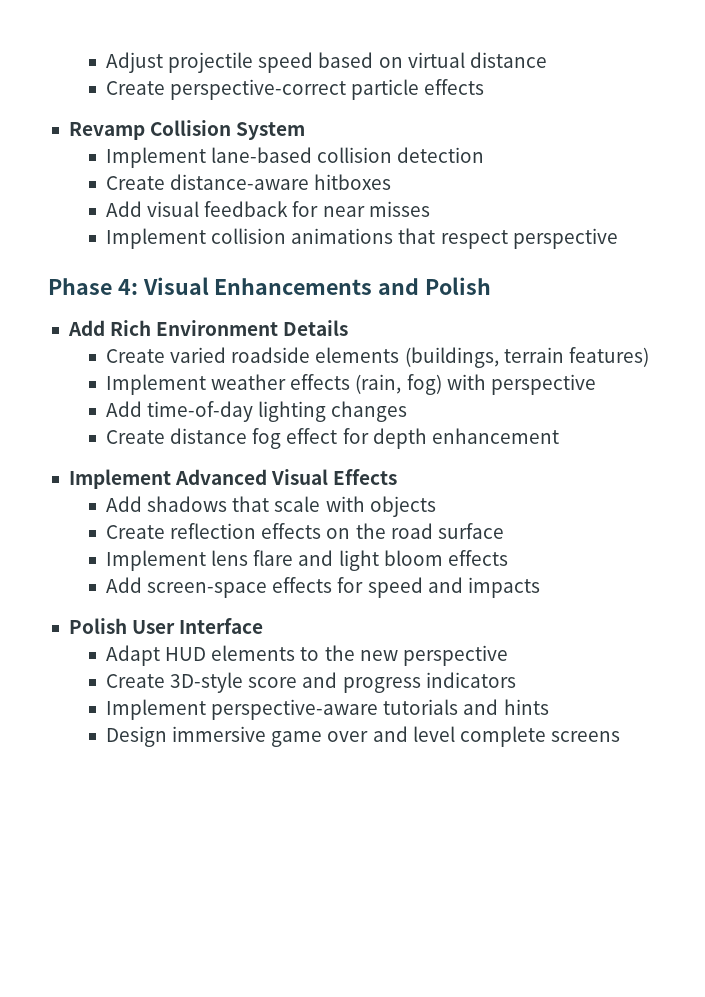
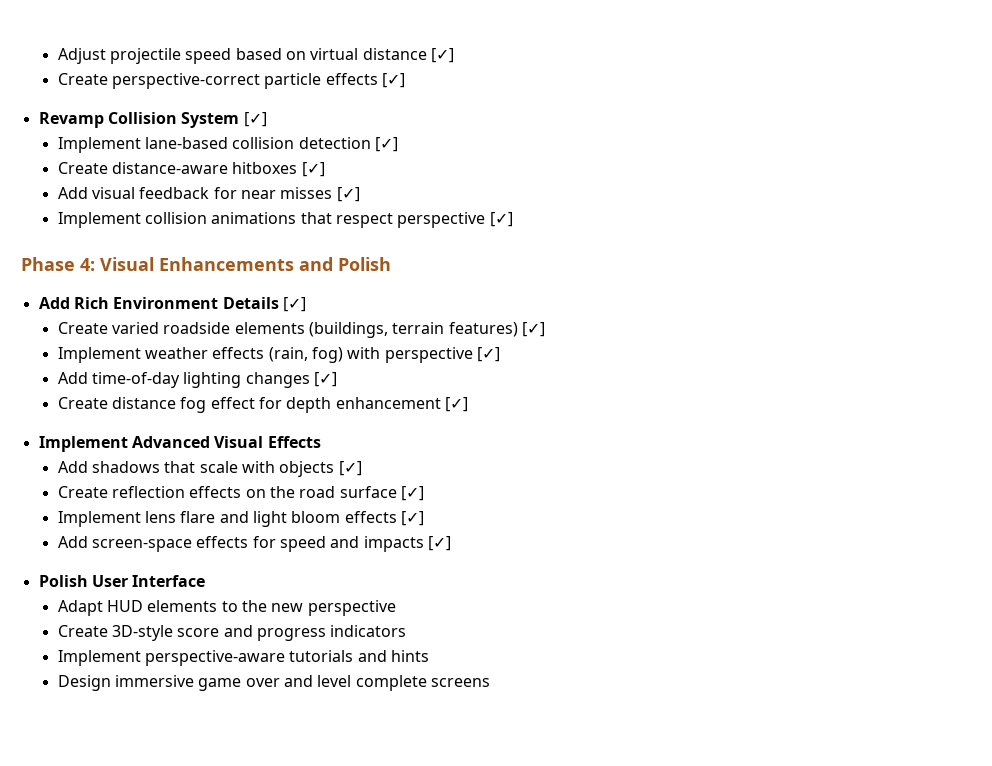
- Adjust projectile speed based on virtual distance
+ Adjust projectile speed based on virtual distance [✓]
- Create perspective-correct particle effects
+ Create perspective-correct particle effects [✓]
- Revamp Collision System
+ Revamp Collision System [✓]
- Implement lane-based collision detection
+ Implement lane-based collision detection [✓]
- Create distance-aware hitboxes
+ Create distance-aware hitboxes [✓]
- Add visual feedback for near misses
+ Add visual feedback for near misses [✓]
- Implement collision animations that respect perspective
+ Implement collision animations that respect perspective [✓]
- Add Rich Environment Details
+ Add Rich Environment Details [✓]
- Create varied roadside elements (buildings, terrain features)
+ Create varied roadside elements (buildings, terrain features) [✓]
- Implement weather effects (rain, fog) with perspective
+ Implement weather effects (rain, fog) with perspective [✓]
- Add time-of-day lighting changes
+ Add time-of-day lighting changes [✓]
- Create distance fog effect for depth enhancement
+ Create distance fog effect for depth enhancement [✓]
- Add shadows that scale with objects
+ Add shadows that scale with objects [✓]
- Create reflection effects on the road surface
+ Create reflection effects on the road surface [✓]
- Implement lens flare and light bloom effects
+ Implement lens flare and light bloom effects [✓]
- Add screen-space effects for speed and impacts
+ Add screen-space effects for speed and impacts [✓]

